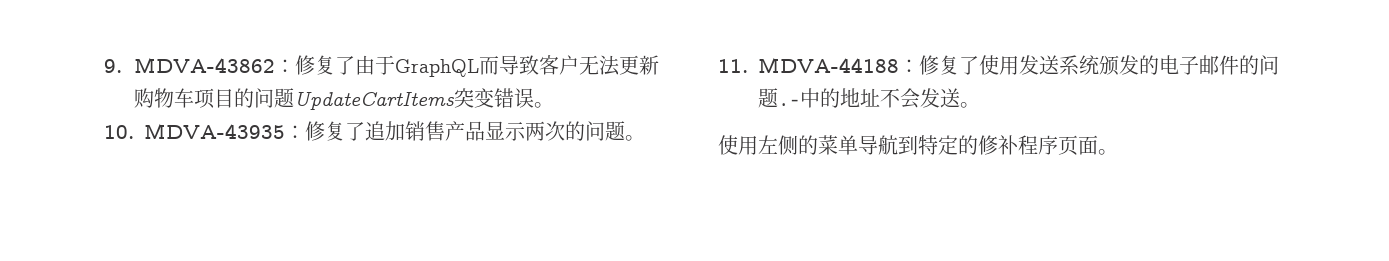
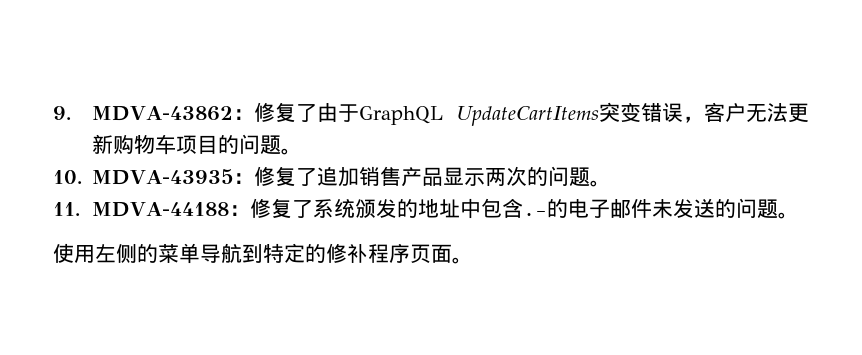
- 9. MDVA-43862：修复了由于GraphQL而导致客户无法更新购物车项目的问题UpdateCartItems突变错误。
+ 9. MDVA-43862：修复了由于GraphQL UpdateCartItems突变错误，客户无法更新购物车项目的问题。
- 11. MDVA-44188：修复了使用发送系统颁发的电子邮件的问题.-中的地址不会发送。
+ 11. MDVA-44188：修复了系统颁发的地址中包含.-的电子邮件未发送的问题。

